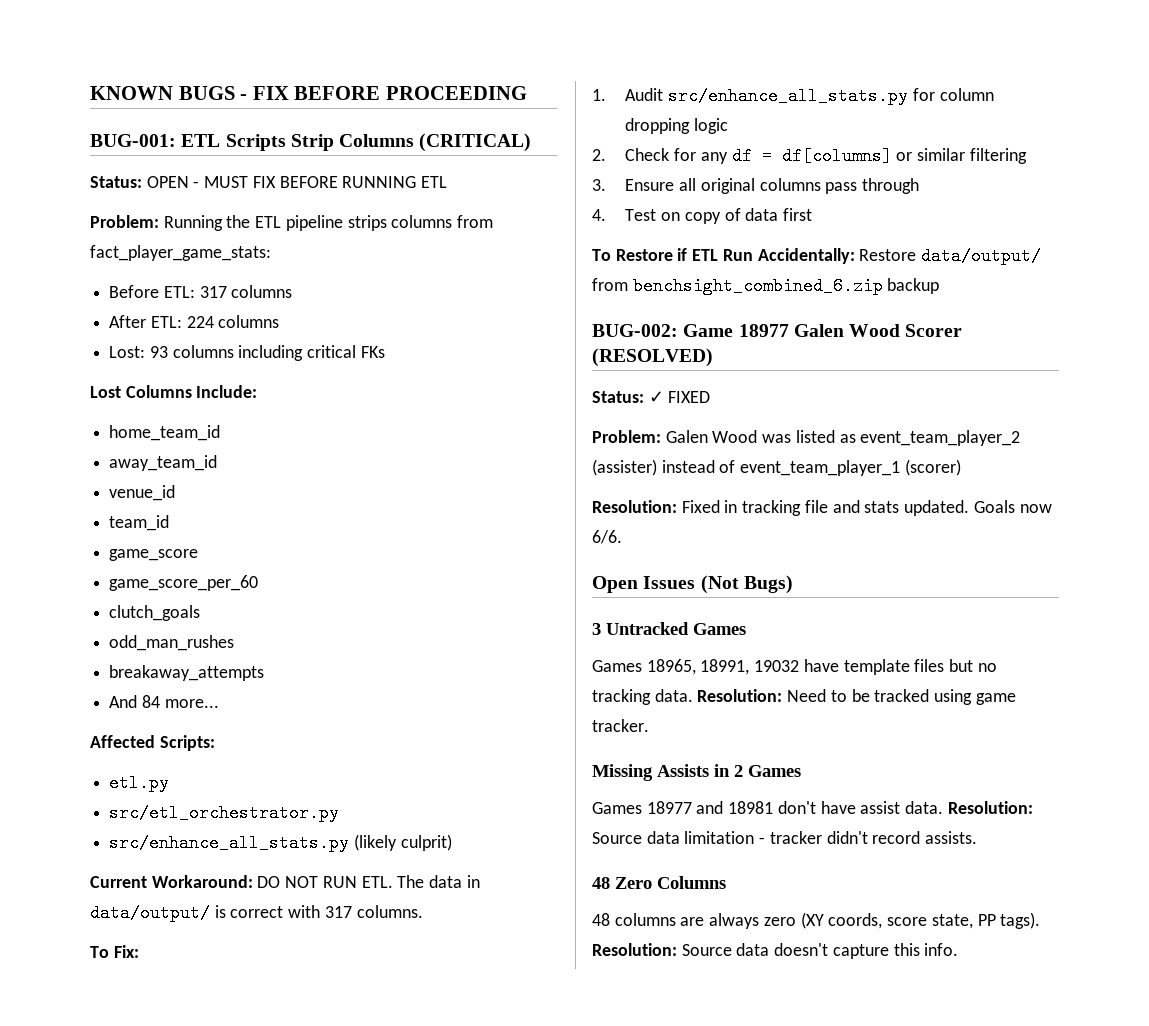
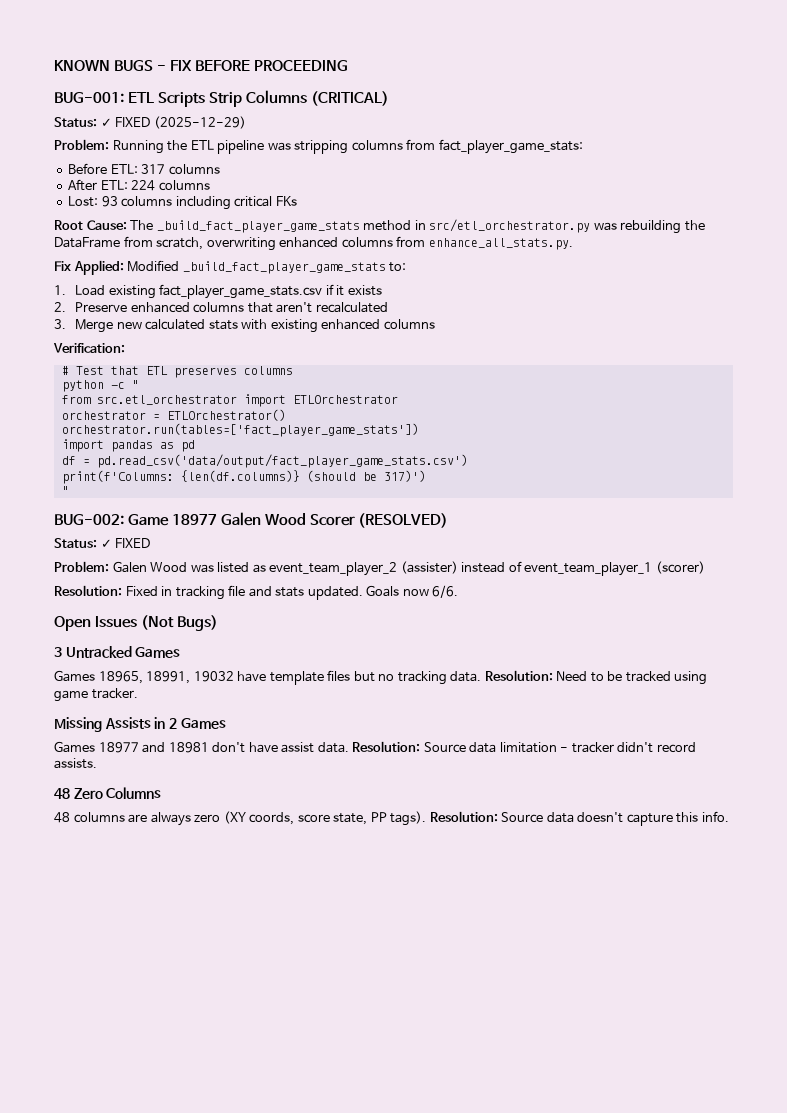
- Status: OPEN - MUST FIX BEFORE RUNNING ETL
+ Status: ✓ FIXED (2025-12-29)
- Problem: Running the ETL pipeline strips columns from fact_player_game_stats:
+ Problem: Running the ETL pipeline was stripping columns from fact_player_game_stats:
- Lost Columns Include:
- home_team_id
- away_team_id
- venue_id
- team_id
- game_score
- game_score_per_60
- clutch_goals
- odd_man_rushes
- breakaway_attempts
- And 84 more...
- Affected Scripts:
- etl.py
- src/etl_orchestrator.py
- src/enhance_all_stats.py (likely culprit)
- Current Workaround: DO NOT RUN ETL. The data in data/output/ is correct with 317 columns.
- To Fix:
- 1. Audit src/enhance_all_stats.py for column dropping logic
- 2. Check for any df = df[columns] or similar filtering
- 3. Ensure all original columns pass through
- 4. Test on copy of data first
- To Restore if ETL Run Accidentally: Restore data/output/ from benchsight_combined_6.zip backup
+ Root Cause: The _build_fact_player_game_stats method in src/etl_orchestrator.py was rebuilding the DataFrame from scratch, overwriting enhanced columns from enhance_all_stats.py.
+ Fix Applied: Modified _build_fact_player_game_stats to:
+ 1. Load existing fact_player_game_stats.csv if it exists
+ 2. Preserve enhanced columns that aren't recalculated
+ 3. Merge new calculated stats with existing enhanced columns
+ Verification:
+ # Test that ETL preserves columns
+ python -c "
+ from src.etl_orchestrator import ETLOrchestrator
+ orchestrator = ETLOrchestrator()
+ orchestrator.run(tables=['fact_player_game_stats'])
+ import pandas as pd
+ df = pd.read_csv('data/output/fact_player_game_stats.csv')
+ print(f'Columns: {len(df.columns)} (should be 317)')
+ "

